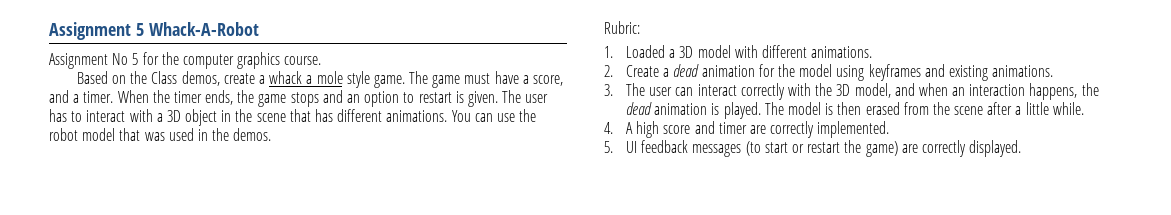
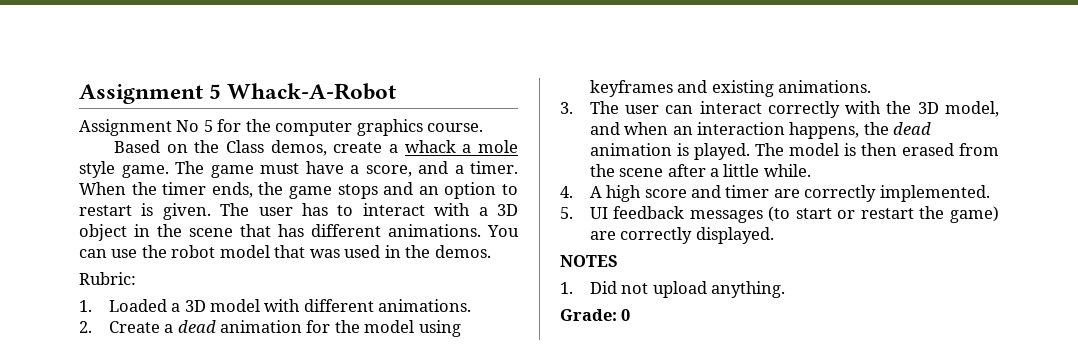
+ NOTES
+ 1. Did not upload anything.
+ Grade: 0

